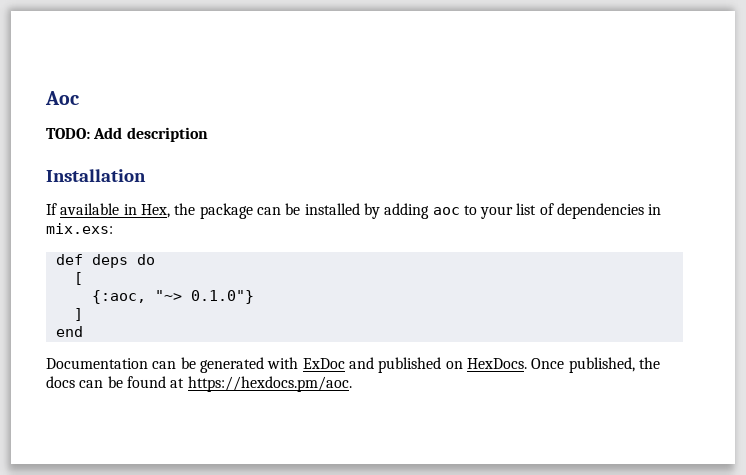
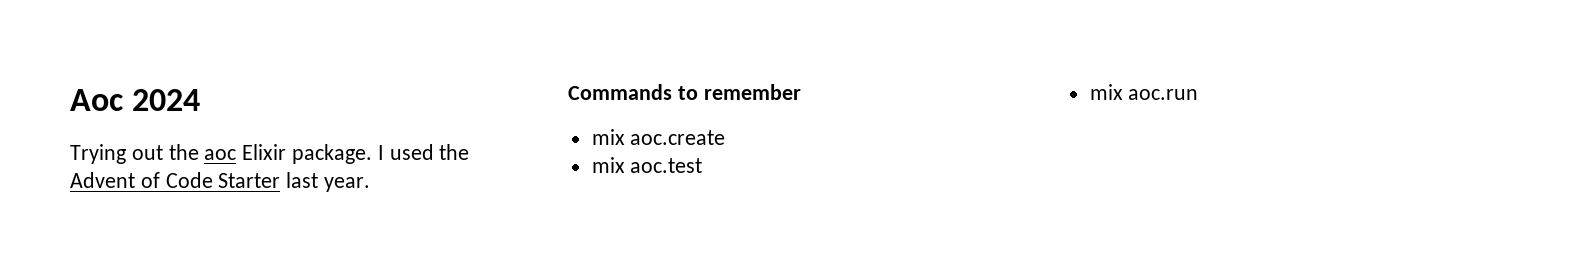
- Aoc
- TODO: Add description
- Installation
- If available in Hex, the package can be installed by adding aoc to your list of dependencies in mix.exs:
- def deps do
- [
- {:aoc, "~> 0.1.0"}
- ]
- end
- Documentation can be generated with ExDoc and published on HexDocs. Once published, the docs can be found at https://hexdocs.pm/aoc.
+ Aoc 2024
+ Trying out the aoc Elixir package. I used the Advent of Code Starter last year.
+ Commands to remember
+ mix aoc.create
+ mix aoc.test
+ mix aoc.run

